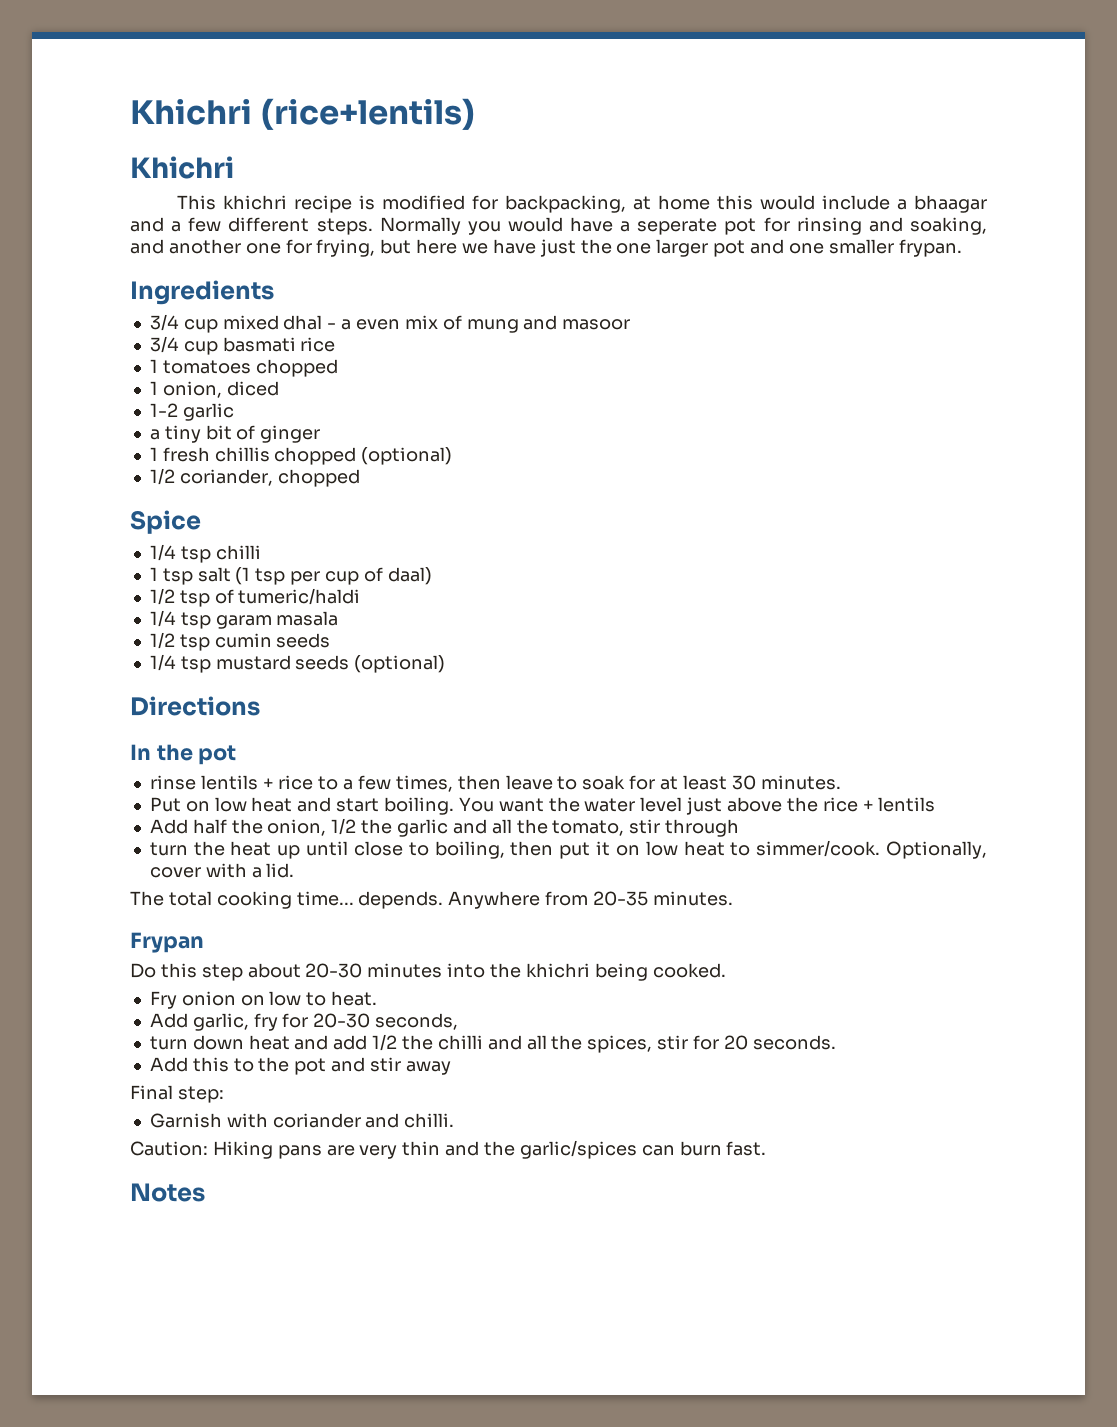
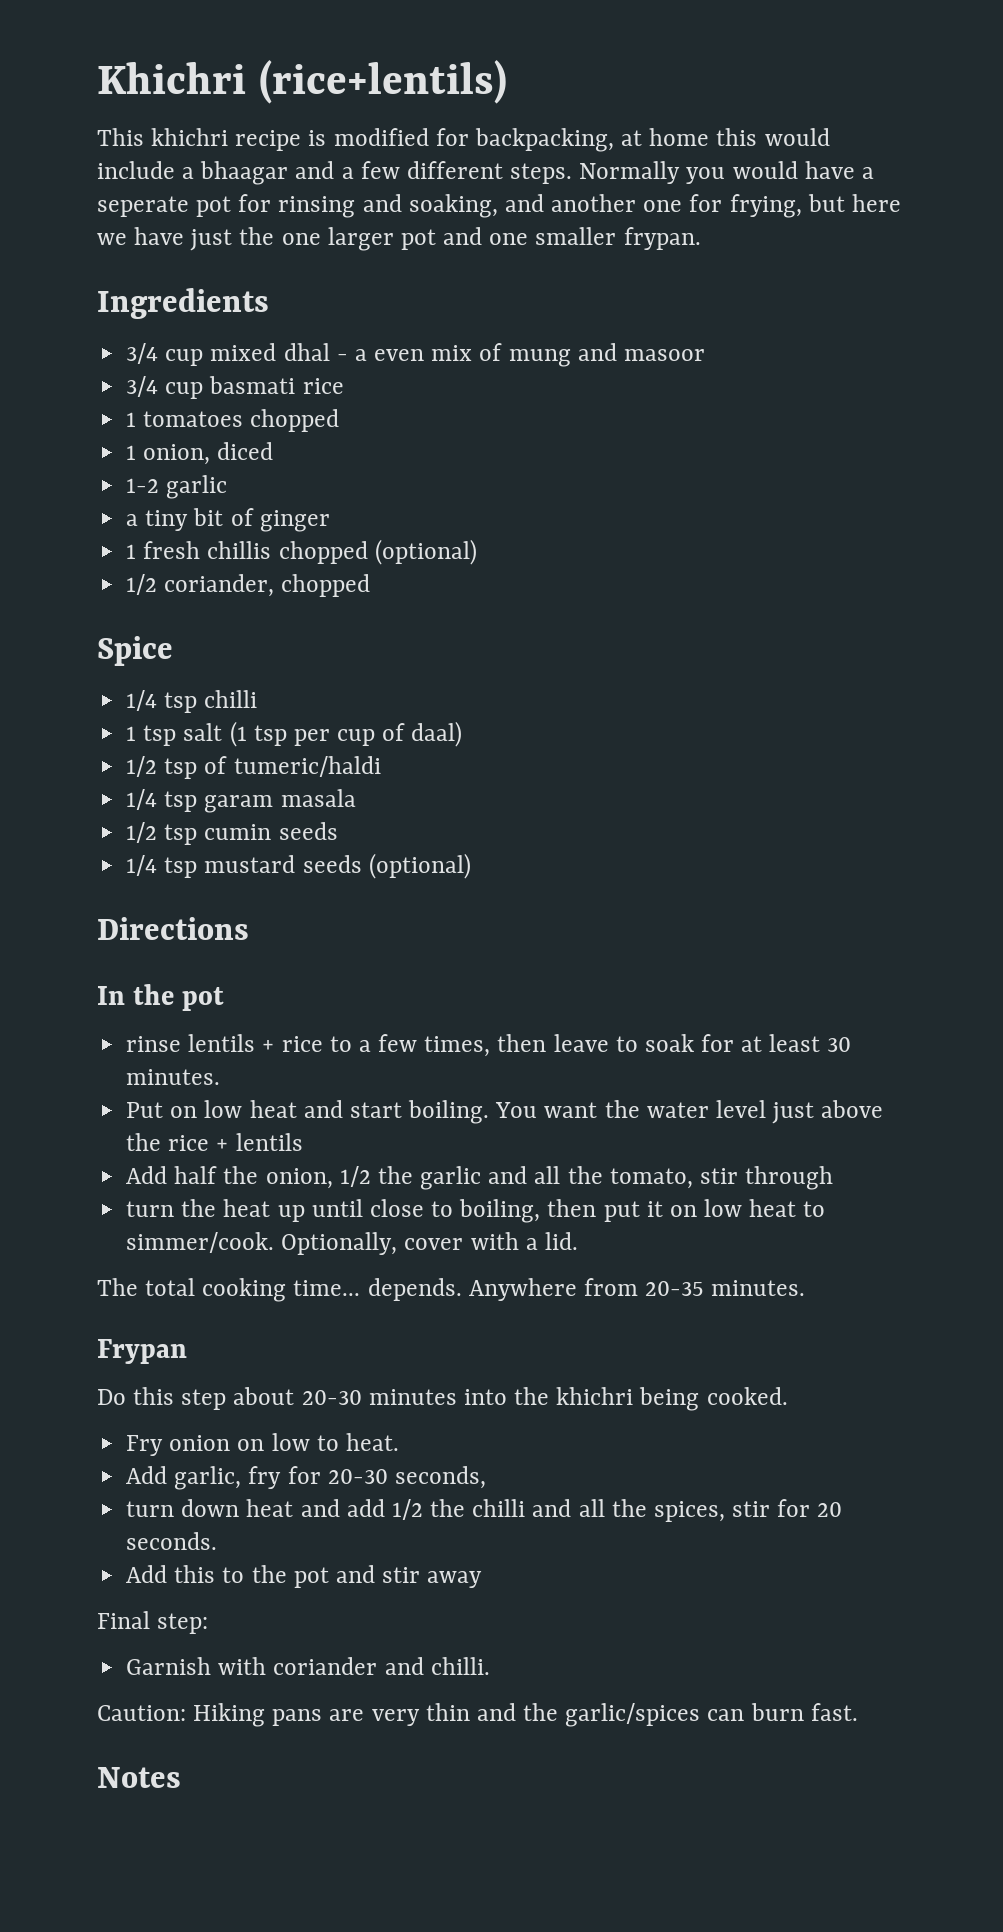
  Khichri (rice+lentils)
- Khichri

